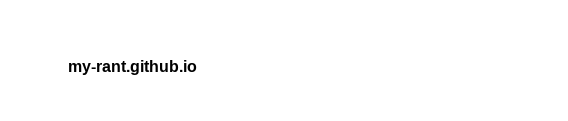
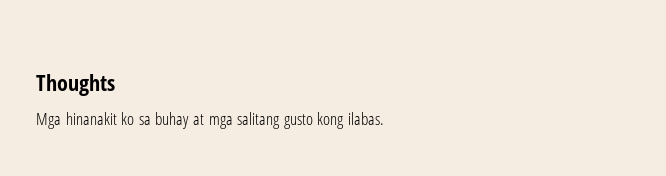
- my-rant.github.io
+ Thoughts
+ Mga hinanakit ko sa buhay at mga salitang gusto kong ilabas.

